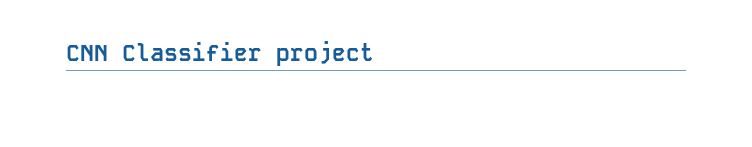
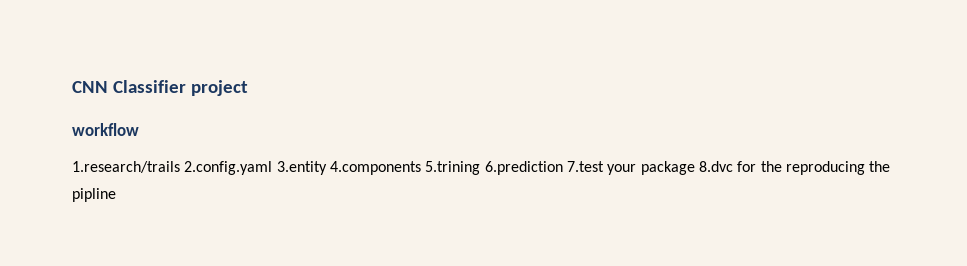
+ workflow
+ 1.research/trails 2.config.yaml 3.entity 4.components 5.trining 6.prediction 7.test your package 8.dvc for the reproducing the pipline

